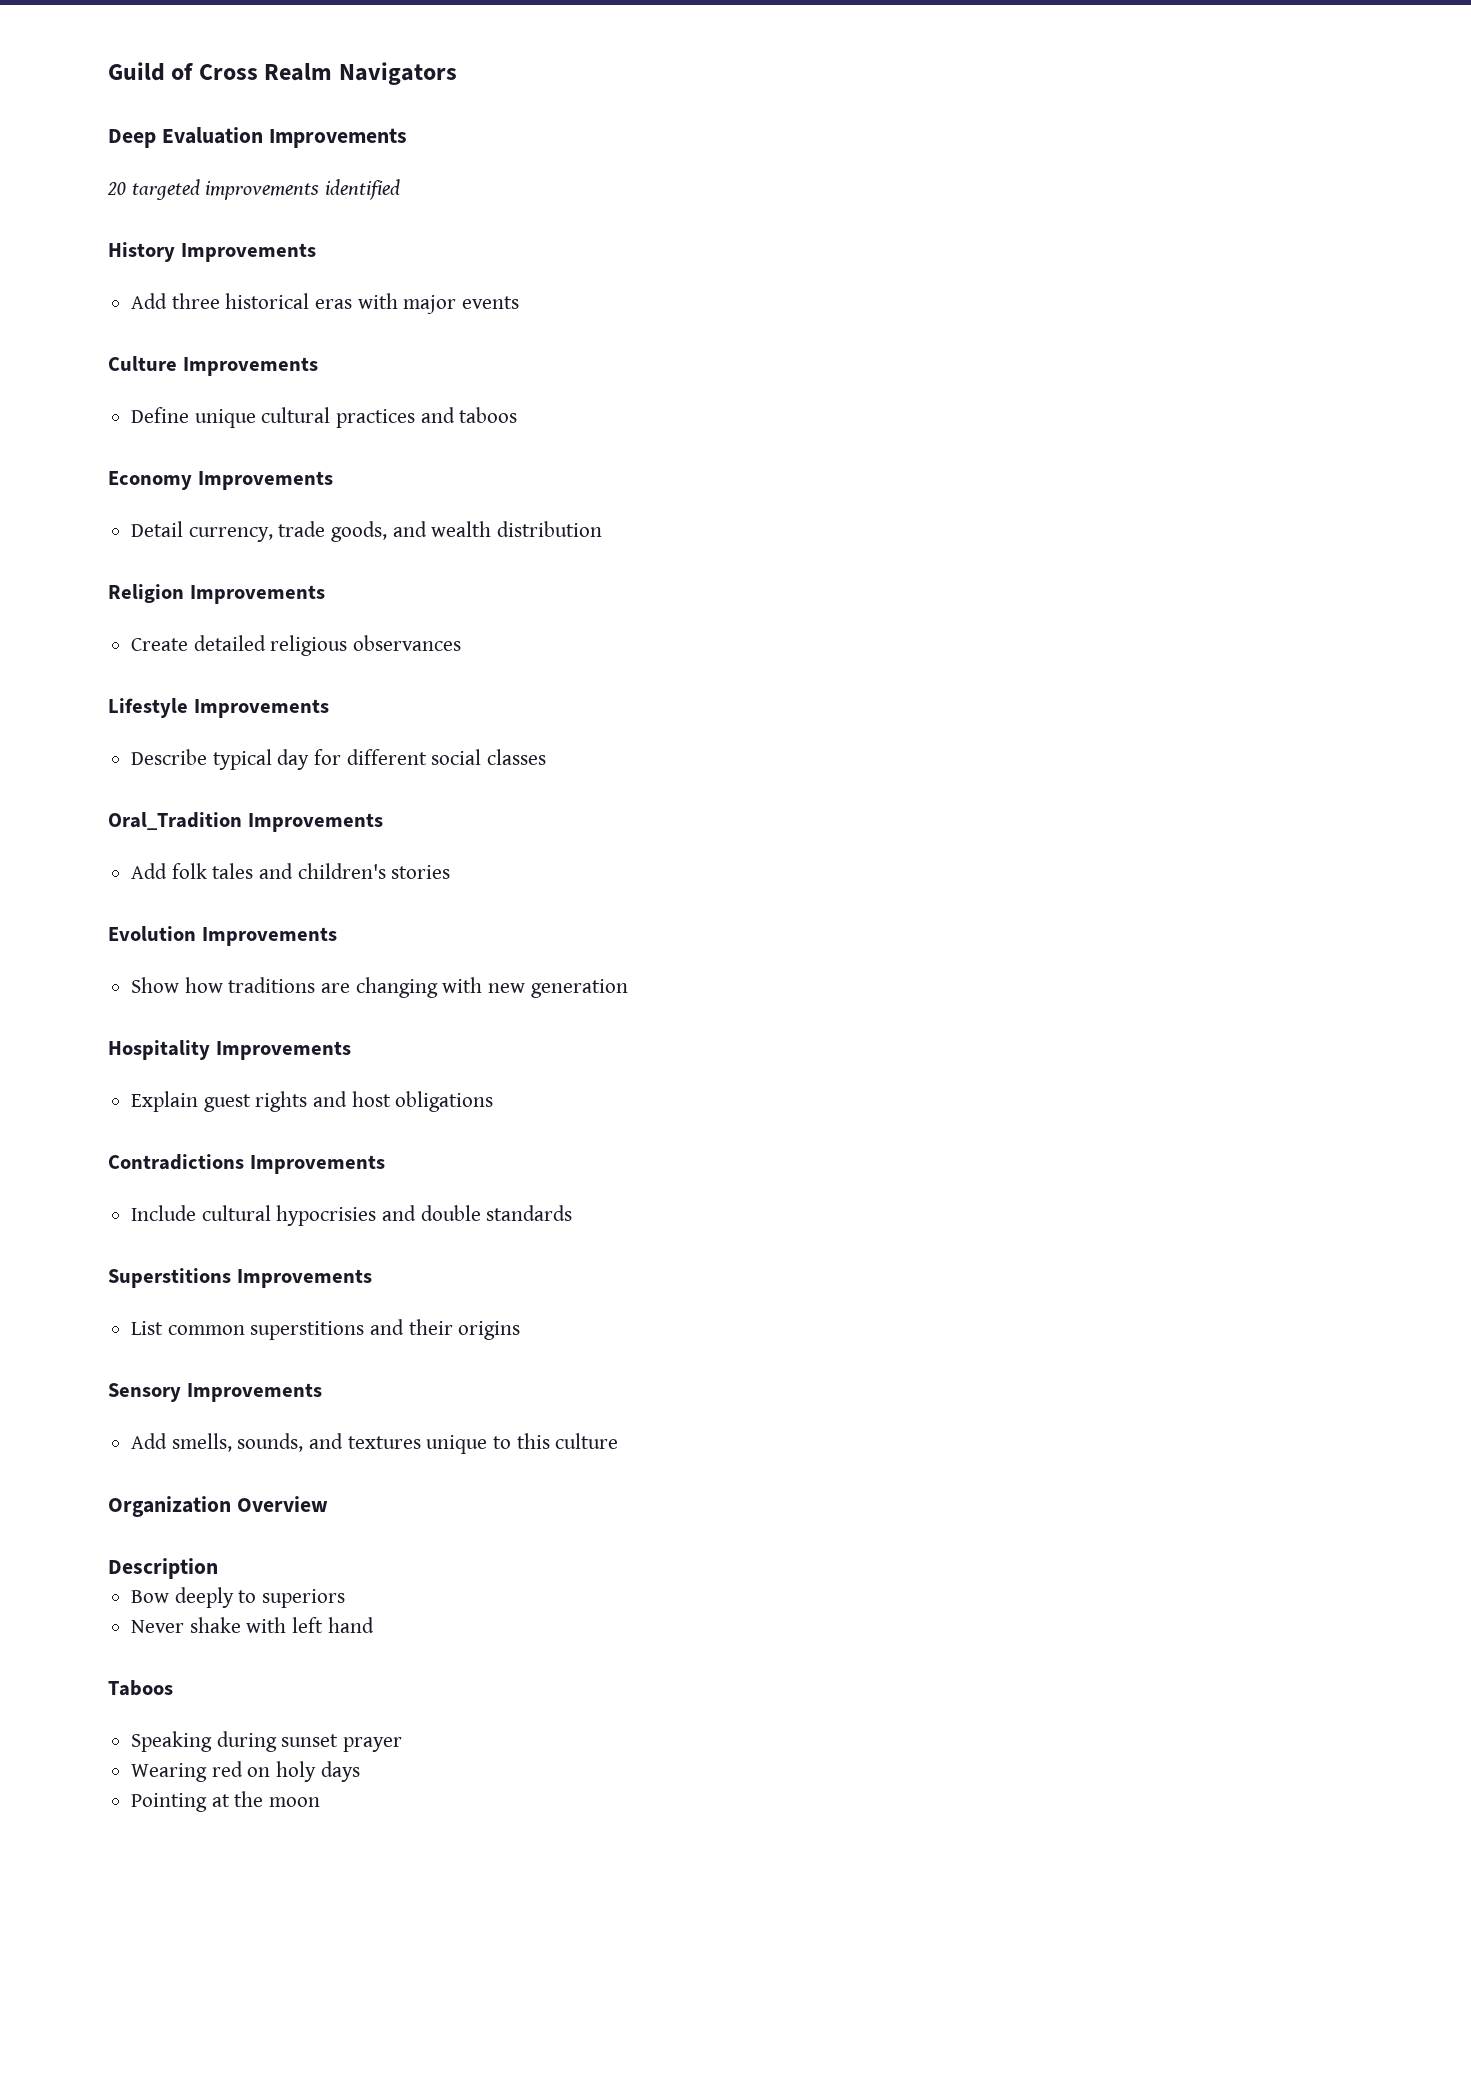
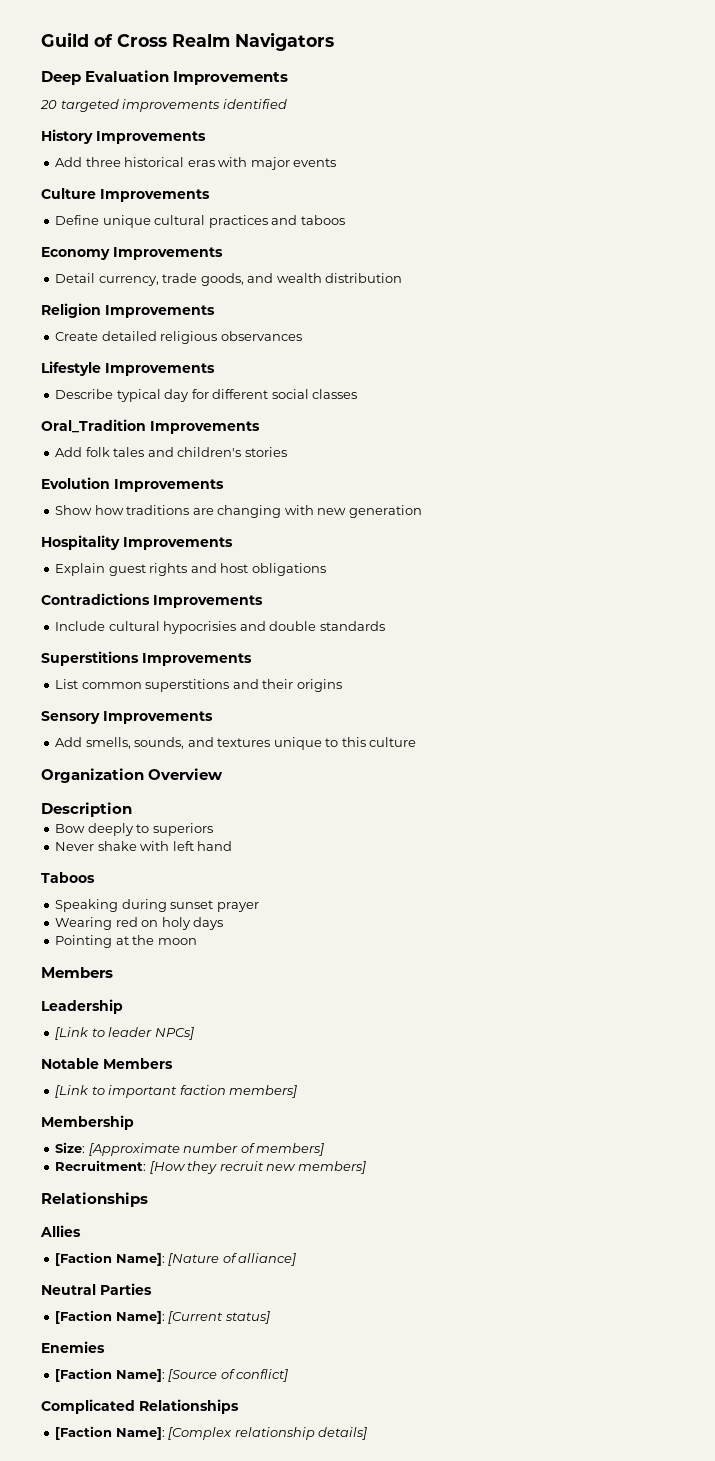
  Pointing at the moon
+ Members
+ Leadership
+ [Link to leader NPCs]
+ Notable Members
+ [Link to important faction members]
+ Membership
+ Size: [Approximate number of members]
+ Recruitment: [How they recruit new members]
+ Relationships
+ Allies
+ [Faction Name]: [Nature of alliance]
+ Neutral Parties
+ [Faction Name]: [Current status]
+ Enemies
+ [Faction Name]: [Source of conflict]
+ Complicated Relationships
+ [Faction Name]: [Complex relationship details]

